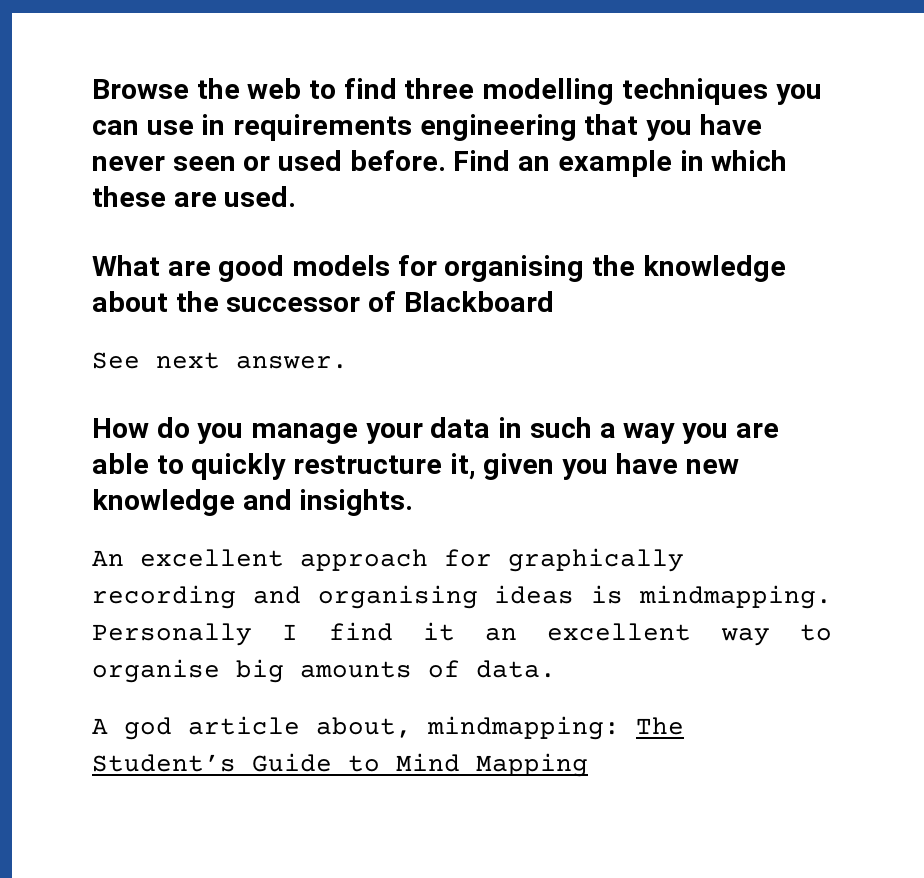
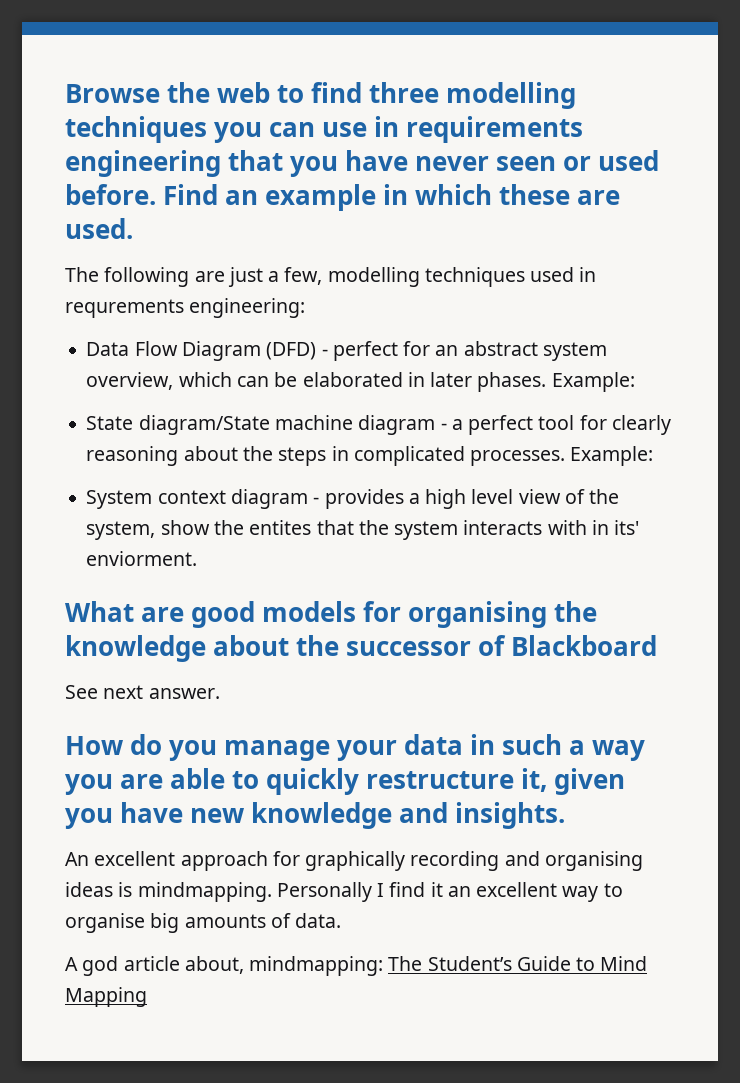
+ The following are just a few, modelling techniques used in requrements engineering:
+ Data Flow Diagram (DFD) - perfect for an abstract system overview, which can be elaborated in later phases. Example:
+ State diagram/State machine diagram - a perfect tool for clearly reasoning about the steps in complicated processes. Example:
+ System context diagram - provides a high level view of the system, show the entites that the system interacts with in its' enviorment.

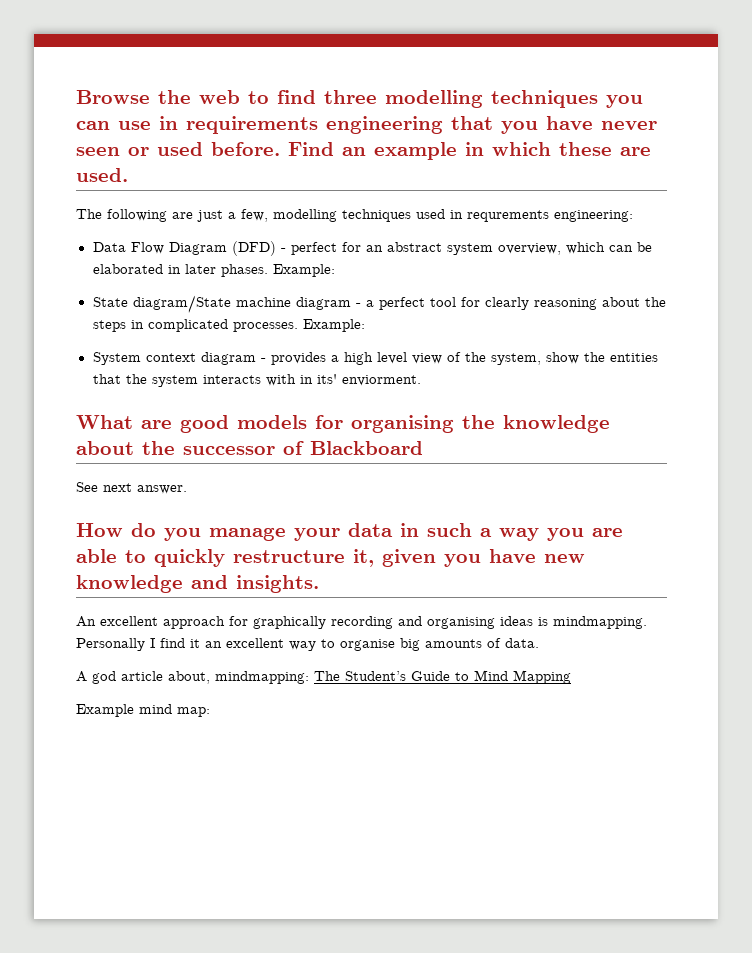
- System context diagram - provides a high level view of the system, show the entites that the system interacts with in its' enviorment.
+ System context diagram - provides a high level view of the system, show the entities that the system interacts with in its' enviorment.
+ Example mind map:

